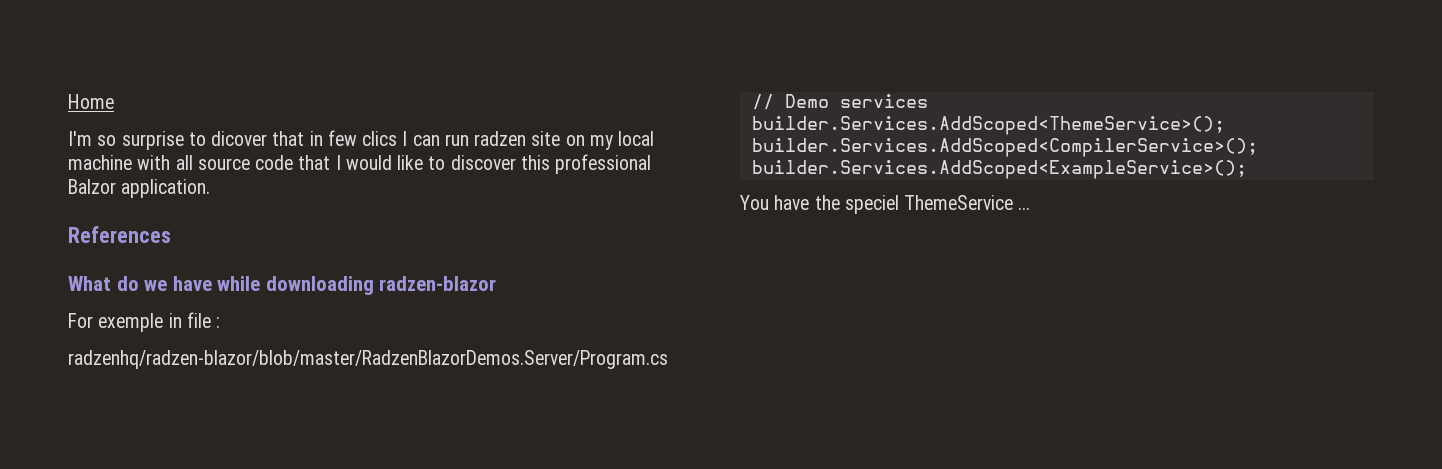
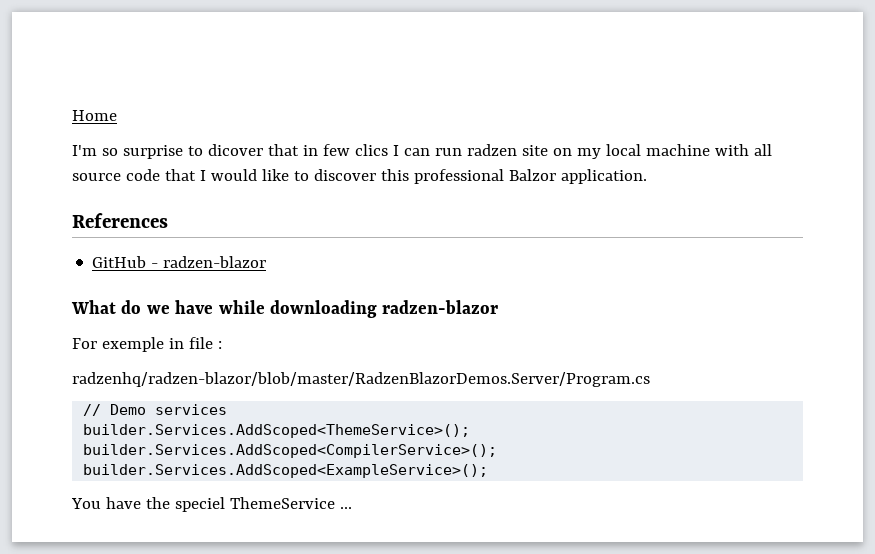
+ GitHub - radzen-blazor

